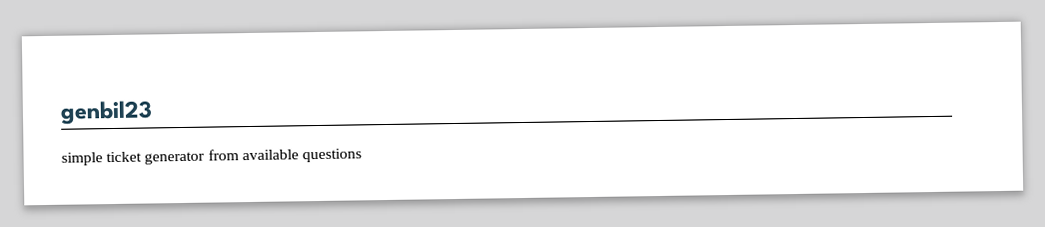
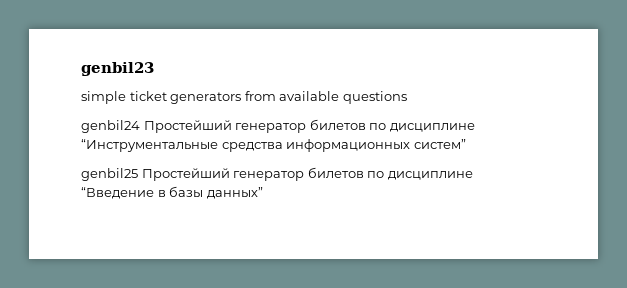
- simple ticket generator from available questions
+ simple ticket generators from available questions
+ genbil24 Простейший генератор билетов по дисциплине “Инструментальные средства информационных систем”
+ genbil25 Простейший генератор билетов по дисциплине “Введение в базы данных”

